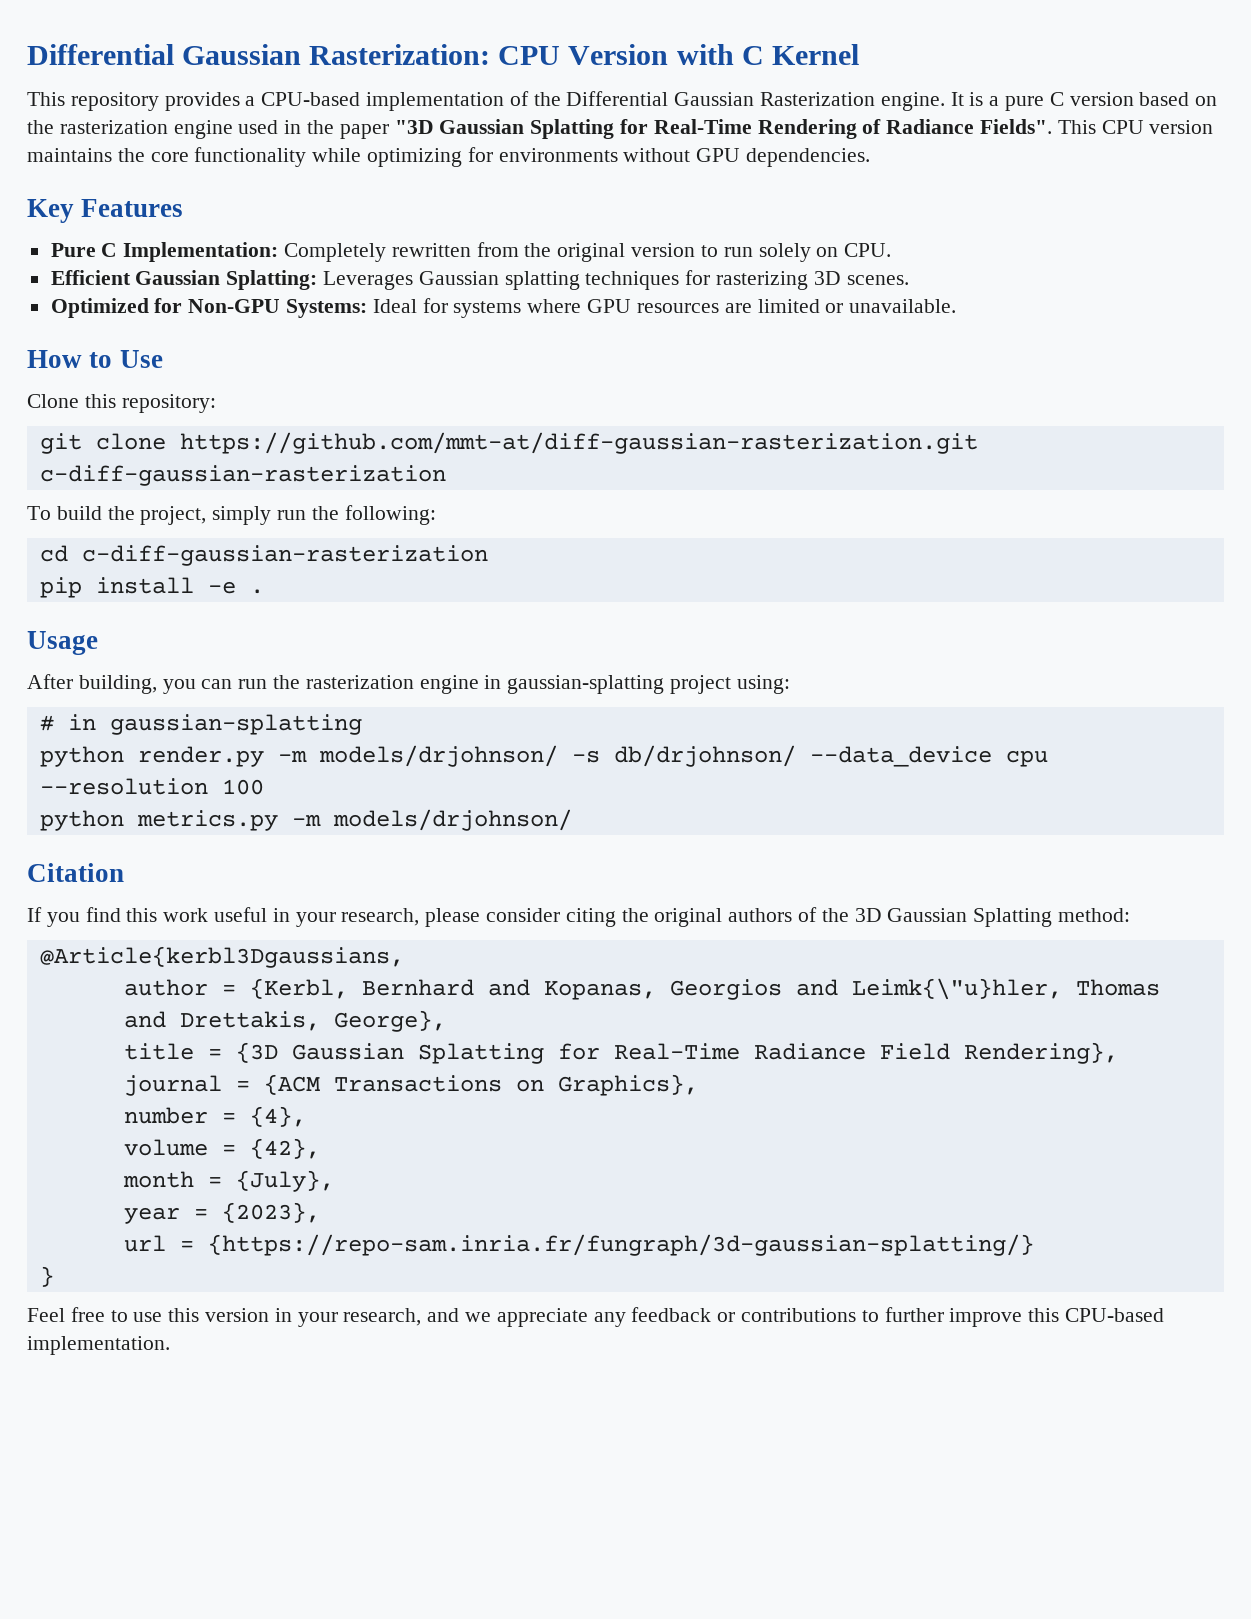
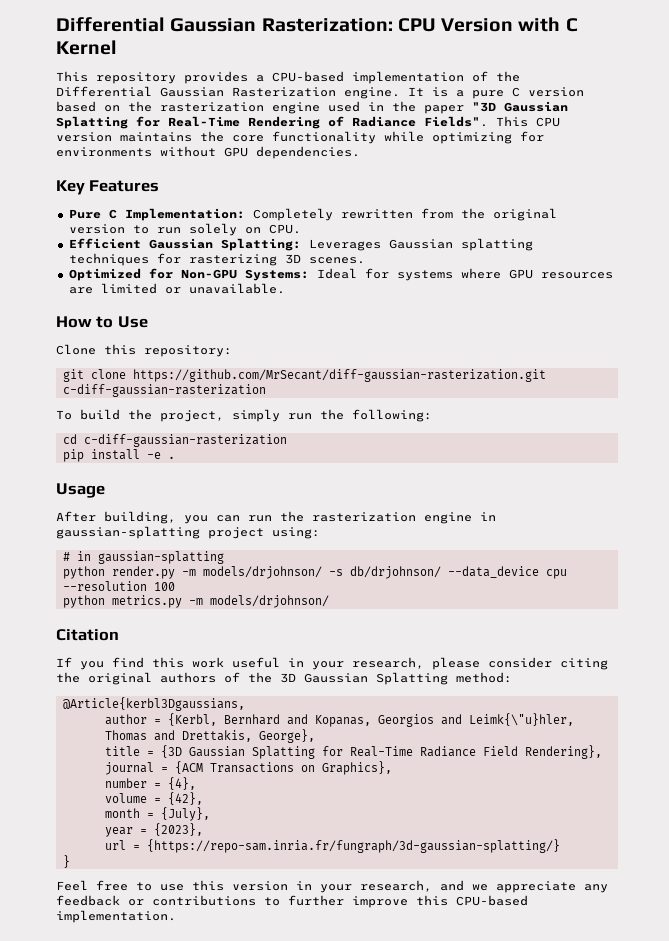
- git clone https://github.com/mmt-at/diff-gaussian-rasterization.git c-diff-gaussian-rasterization
+ git clone https://github.com/MrSecant/diff-gaussian-rasterization.git c-diff-gaussian-rasterization

